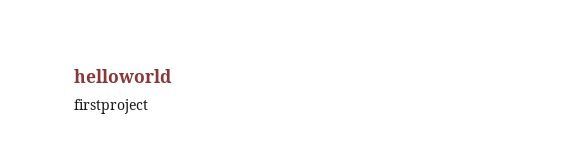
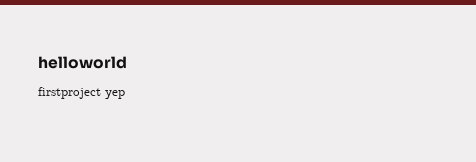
- firstproject
+ firstproject yep

